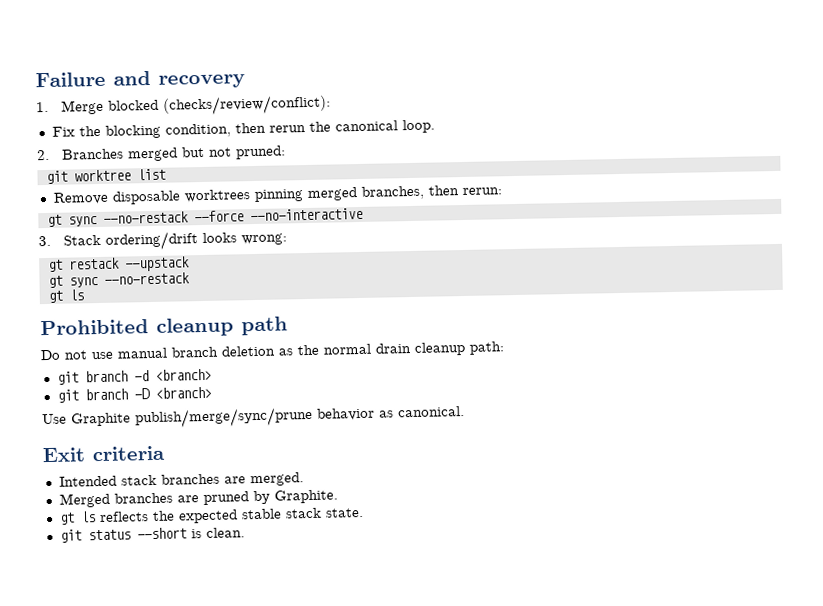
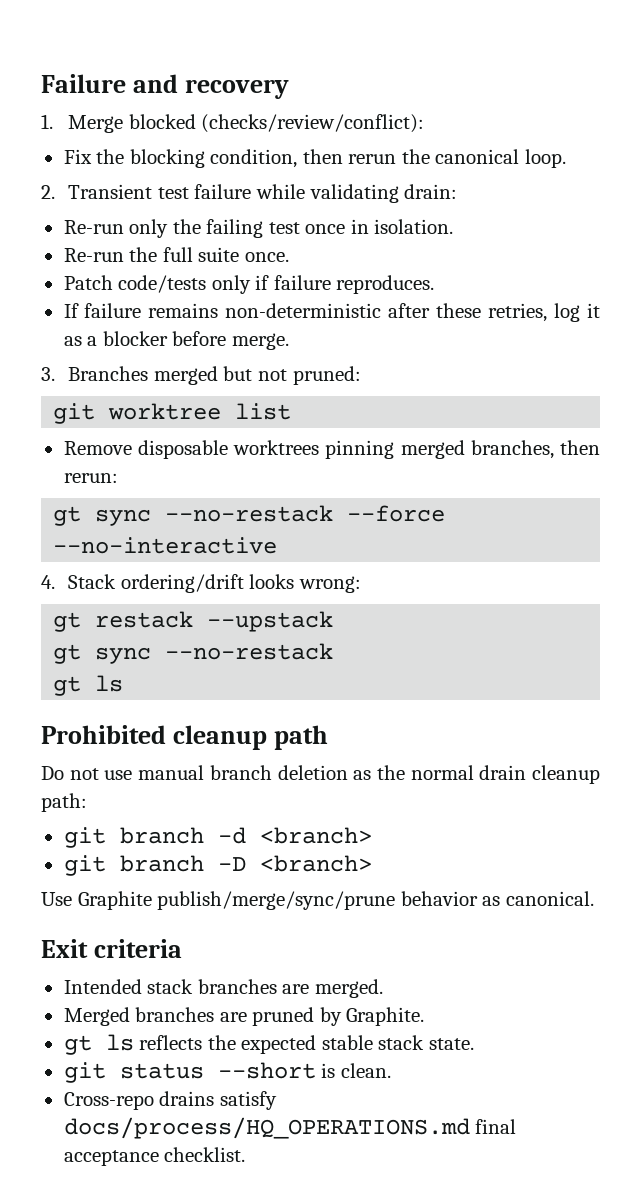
- 2. Branches merged but not pruned:
+ 2. Transient test failure while validating drain:
+ Re-run only the failing test once in isolation.
+ Re-run the full suite once.
+ Patch code/tests only if failure reproduces.
+ If failure remains non-deterministic after these retries, log it as a blocker before merge.
+ 3. Branches merged but not pruned:
- 3. Stack ordering/drift looks wrong:
+ 4. Stack ordering/drift looks wrong:
+ Cross-repo drains satisfy docs/process/HQ_OPERATIONS.md final acceptance checklist.

